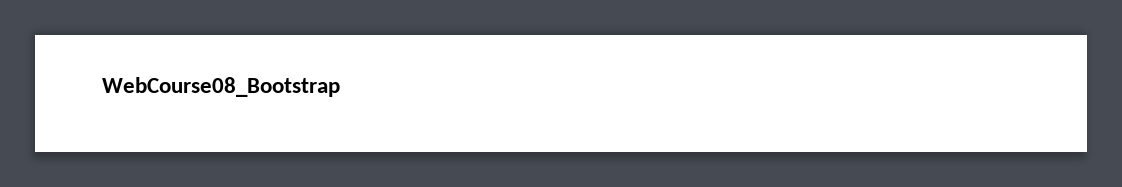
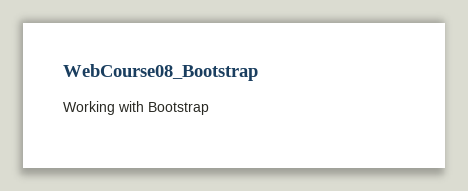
+ Working with Bootstrap

